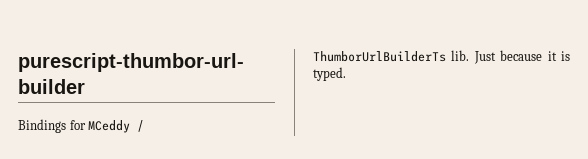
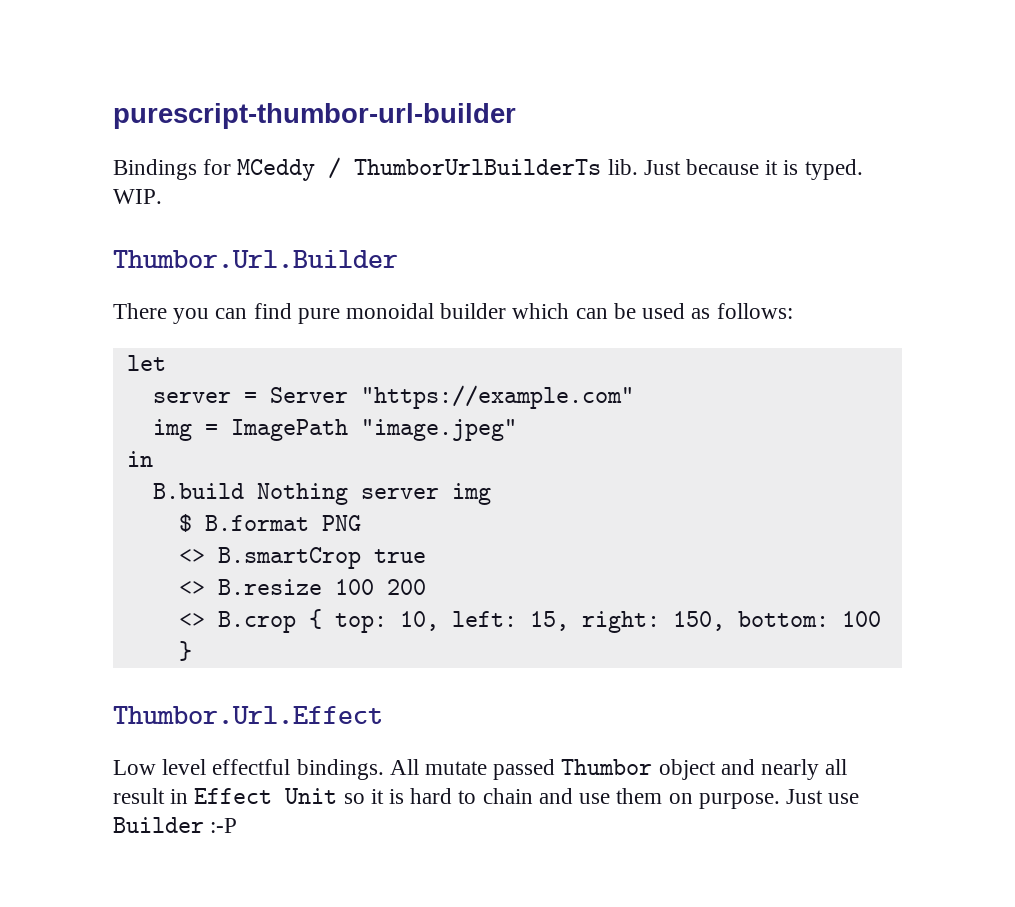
+ WIP.
+ Thumbor.Url.Builder
+ There you can find pure monoidal builder which can be used as follows:
+ let
+ server = Server "https://example.com"
+ img = ImagePath "image.jpeg"
+ in
+ B.build Nothing server img
+ $ B.format PNG
+ <> B.smartCrop true
+ <> B.resize 100 200
+ <> B.crop { top: 10, left: 15, right: 150, bottom: 100 }
+ Thumbor.Url.Effect
+ Low level effectful bindings. All mutate passed Thumbor object and nearly all result in Effect Unit so it is hard to chain and use them on purpose. Just use Builder :-P

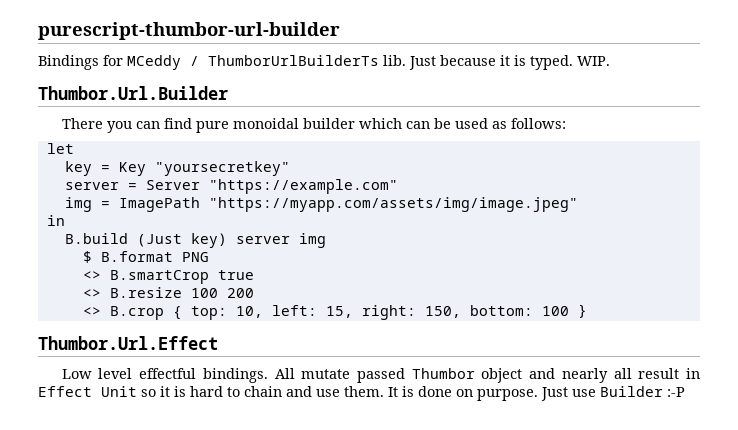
+ key = Key "yoursecretkey"
- img = ImagePath "image.jpeg"
+ img = ImagePath "https://myapp.com/assets/img/image.jpeg"
- B.build Nothing server img
+ B.build (Just key) server img
- All mutate passed Thumbor object and nearly all result in Effect Unit so it is hard to chain and use them on purpose.
+ All mutate passed Thumbor object and nearly all result in Effect Unit so it is hard to chain and use them. It is done on purpose.

